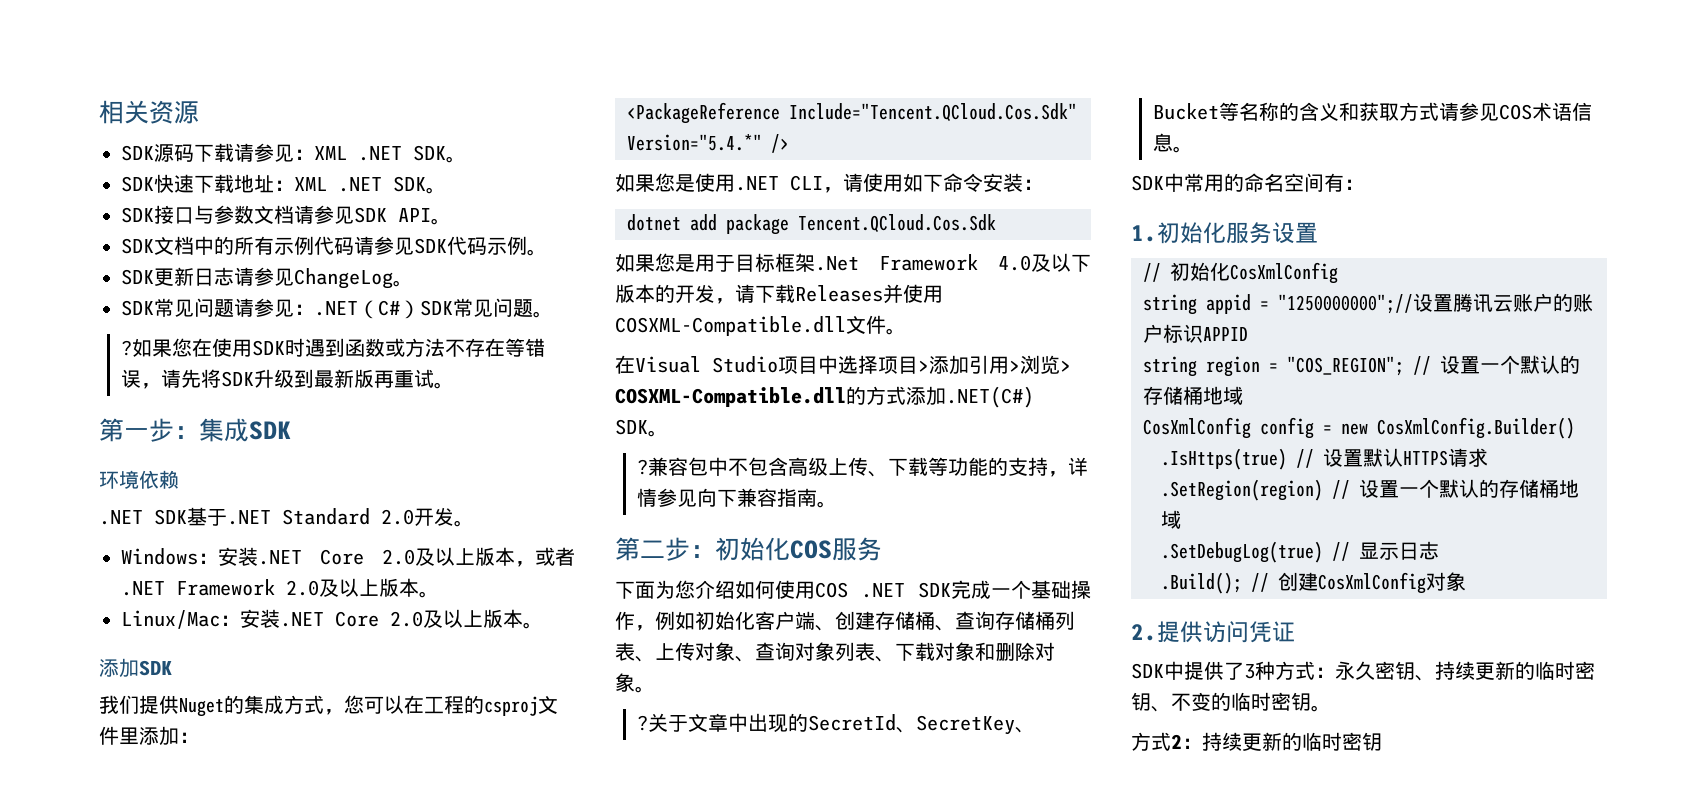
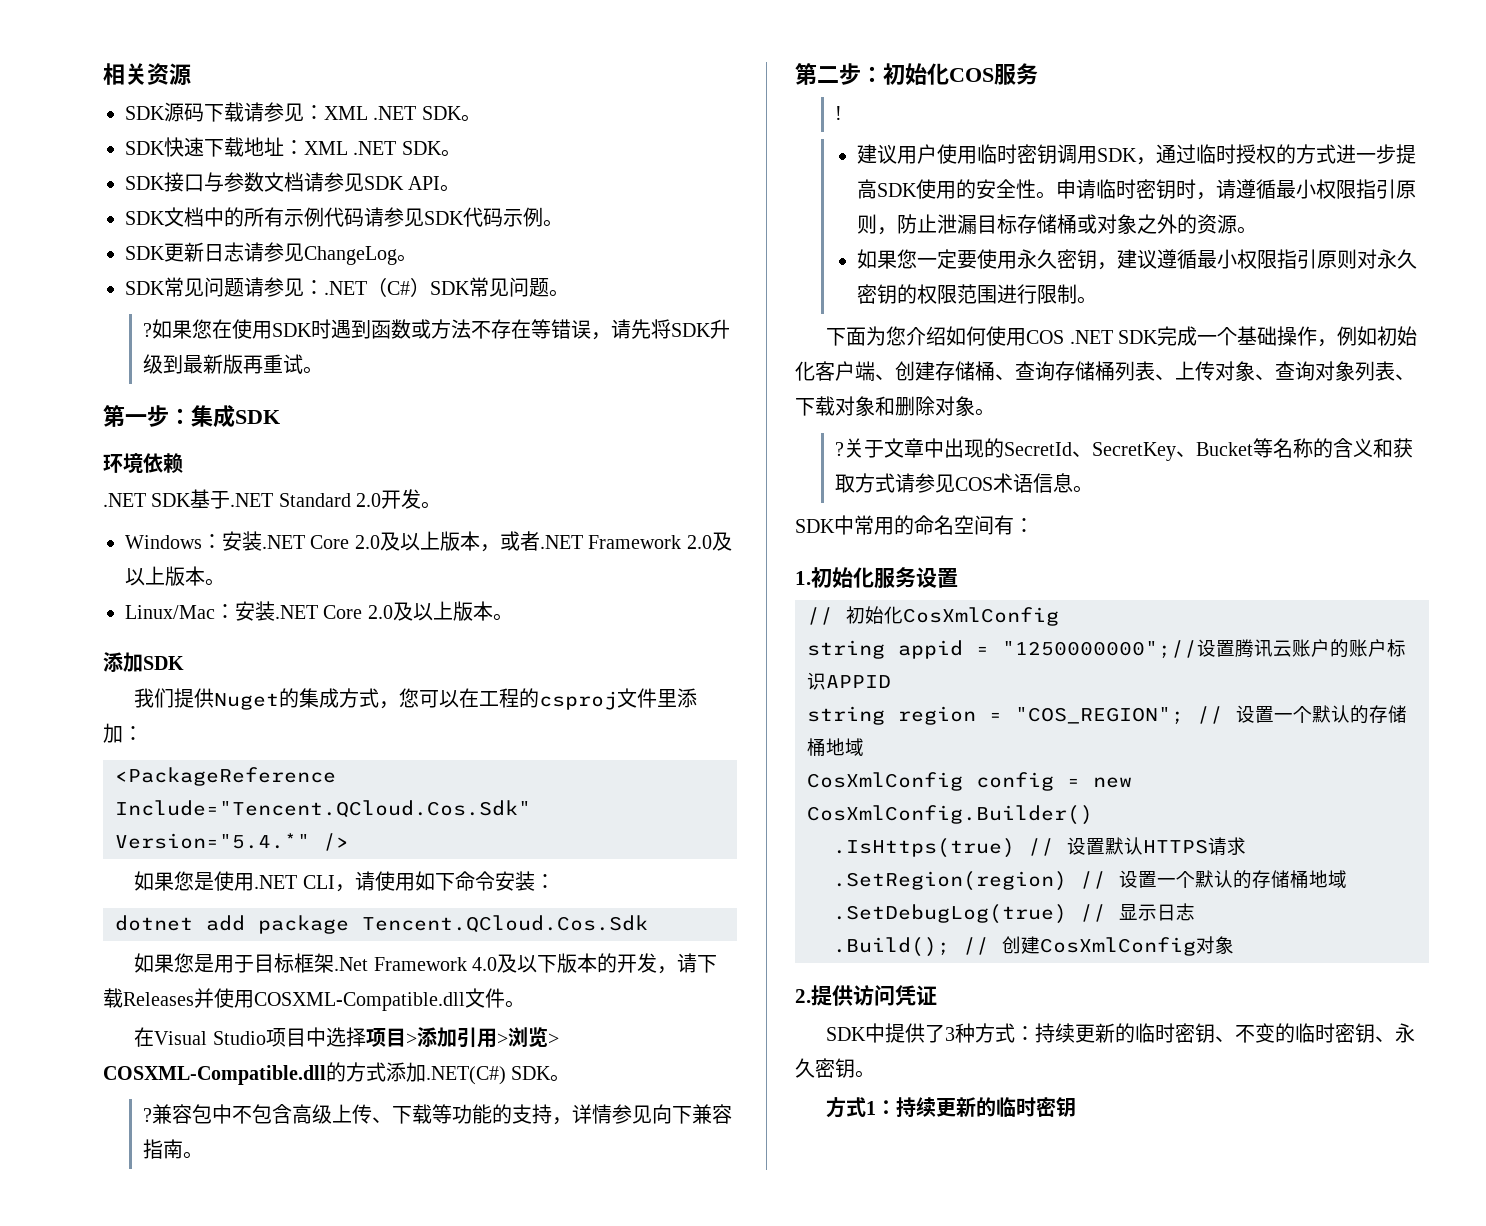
+ !
+ 建议用户使用临时密钥调用SDK，通过临时授权的方式进一步提高SDK使用的安全性。申请临时密钥时，请遵循最小权限指引原则，防止泄漏目标存储桶或对象之外的资源。
+ 如果您一定要使用永久密钥，建议遵循最小权限指引原则对永久密钥的权限范围进行限制。
- SDK中提供了3种方式：永久密钥、持续更新的临时密钥、不变的临时密钥。
+ SDK中提供了3种方式：持续更新的临时密钥、不变的临时密钥、永久密钥。
- 方式2：持续更新的临时密钥
+ 方式1：持续更新的临时密钥

